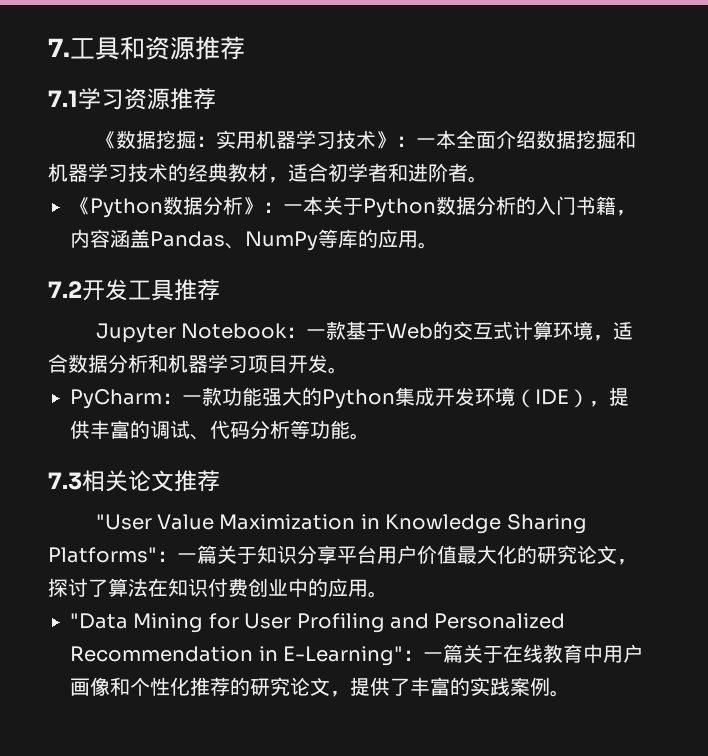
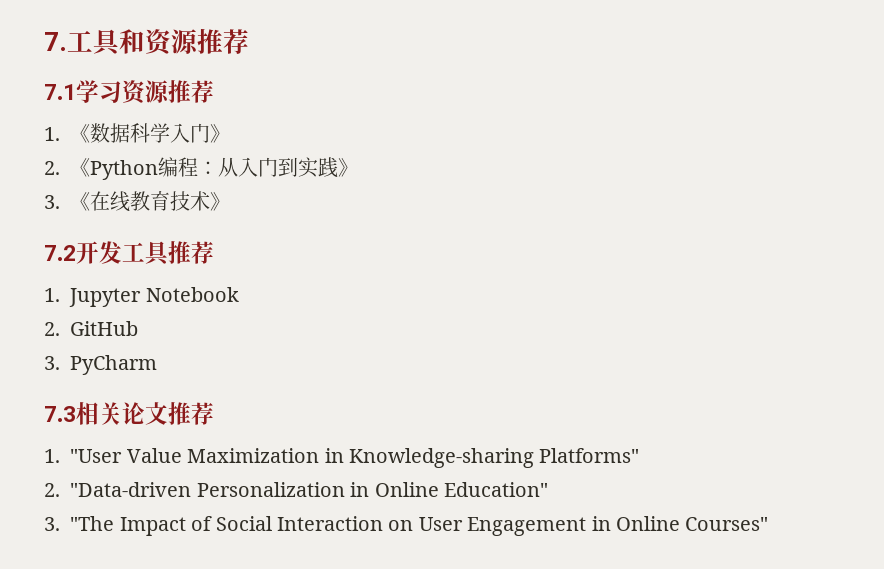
- 《数据挖掘：实用机器学习技术》：一本全面介绍数据挖掘和机器学习技术的经典教材，适合初学者和进阶者。
- 《Python数据分析》：一本关于Python数据分析的入门书籍，内容涵盖Pandas、NumPy等库的应用。
+ 1.《数据科学入门》
+ 2.《Python编程：从入门到实践》
+ 3.《在线教育技术》
- Jupyter Notebook：一款基于Web的交互式计算环境，适合数据分析和机器学习项目开发。
- PyCharm：一款功能强大的Python集成开发环境（IDE），提供丰富的调试、代码分析等功能。
+ 1. Jupyter Notebook
+ 2. GitHub
+ 3. PyCharm
- "User Value Maximization in Knowledge Sharing Platforms"：一篇关于知识分享平台用户价值最大化的研究论文，探讨了算法在知识付费创业中的应用。
- "Data Mining for User Profiling and Personalized Recommendation in E-Learning"：一篇关于在线教育中用户画像和个性化推荐的研究论文，提供了丰富的实践案例。
+ 1. "User Value Maximization in Knowledge-sharing Platforms"
+ 2. "Data-driven Personalization in Online Education"
+ 3. "The Impact of Social Interaction on User Engagement in Online Courses"

